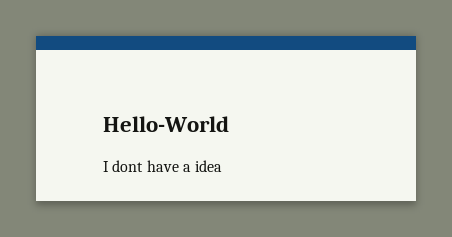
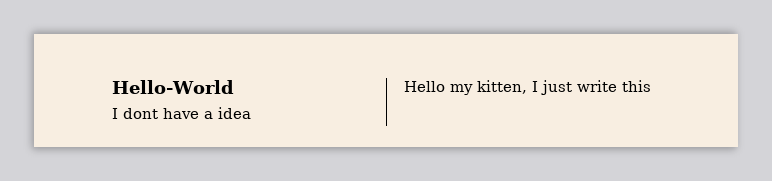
+ Hello my kitten, I just write this

